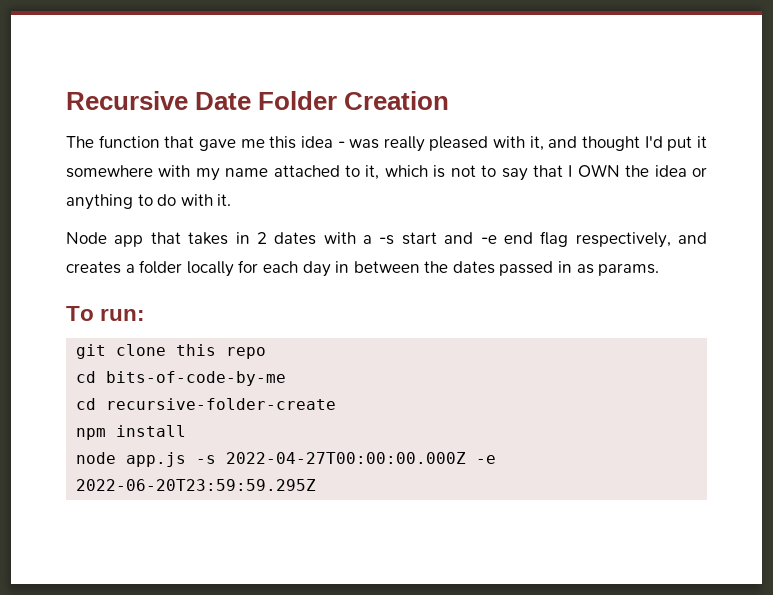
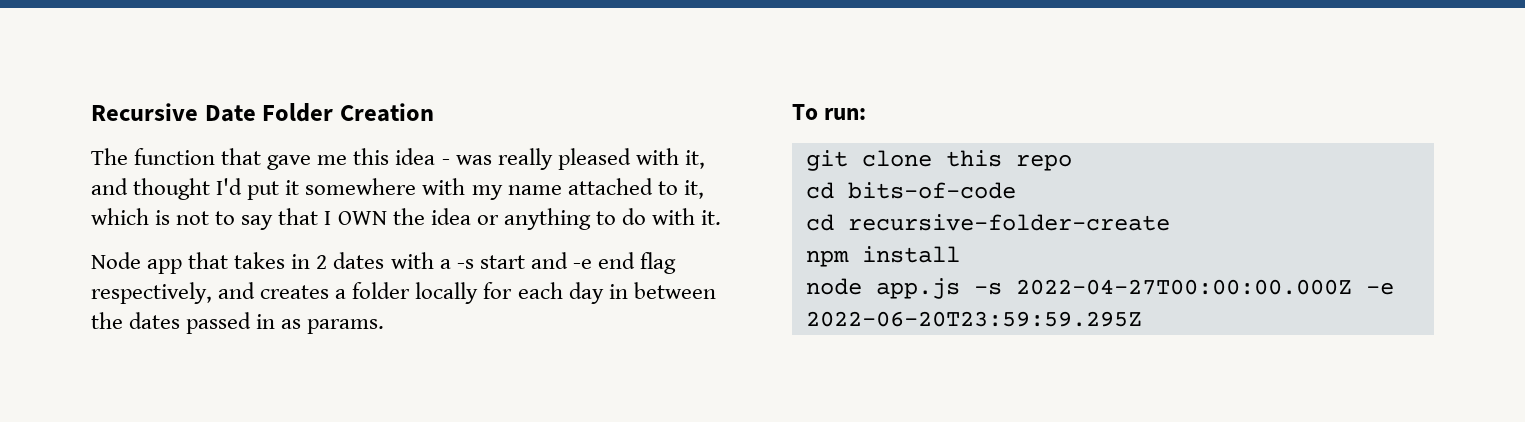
- cd bits-of-code-by-me
+ cd bits-of-code

